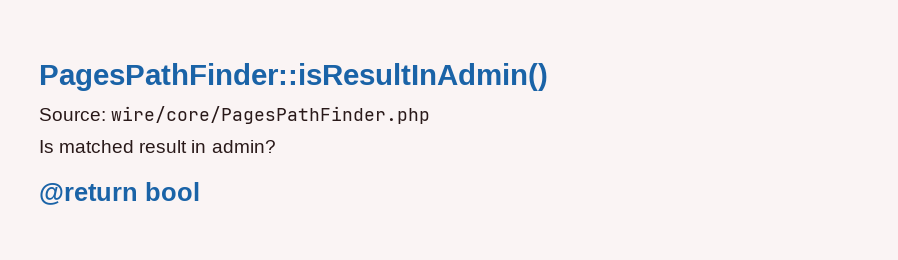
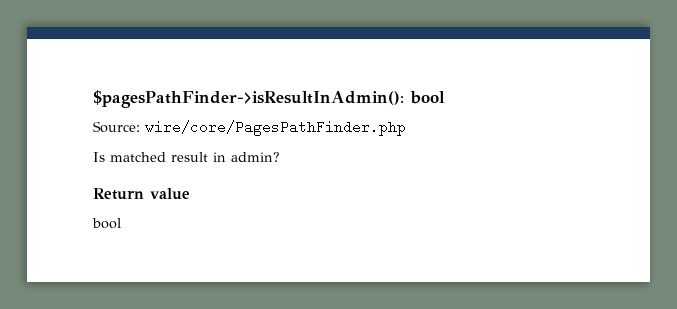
- PagesPathFinder::isResultInAdmin()
+ $pagesPathFinder->isResultInAdmin(): bool
- @return bool
+ Return value
+ bool

